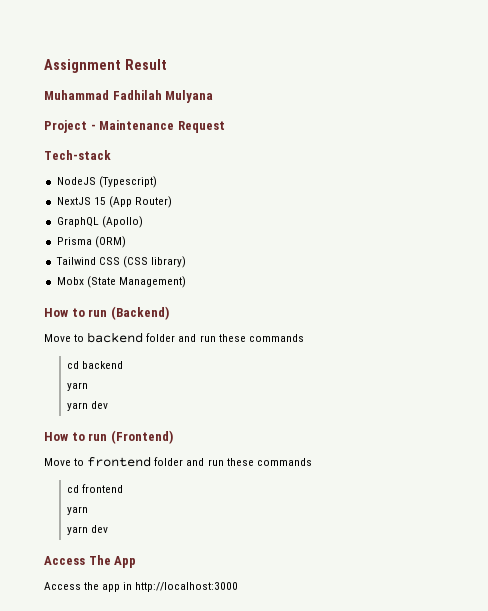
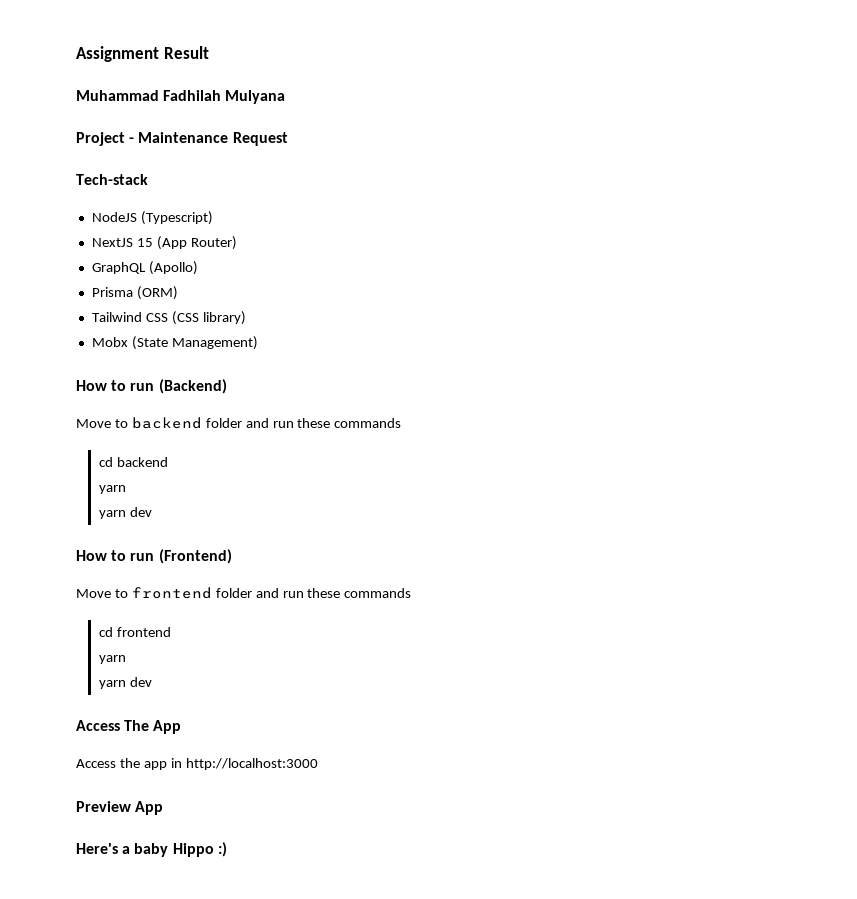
+ Preview App
+ Here's a baby Hippo :)

